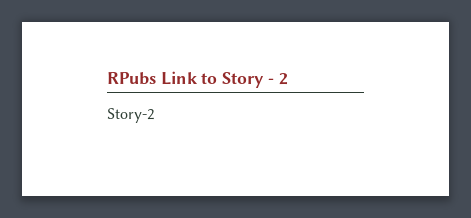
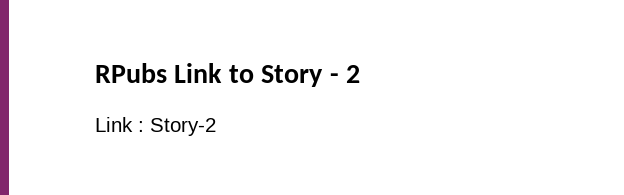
- Story-2
+ Link : Story-2

